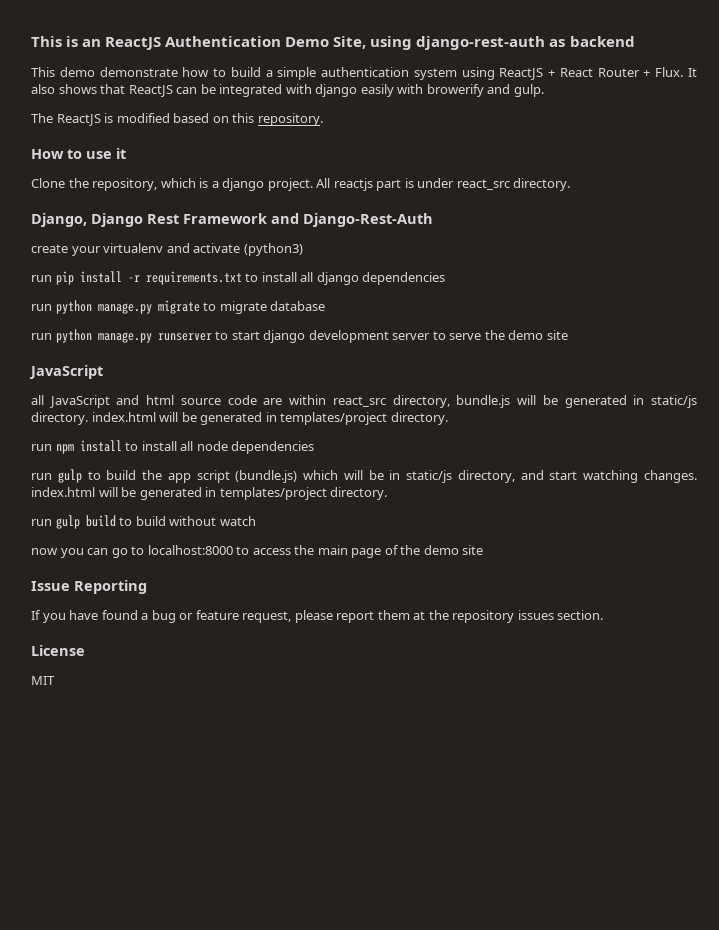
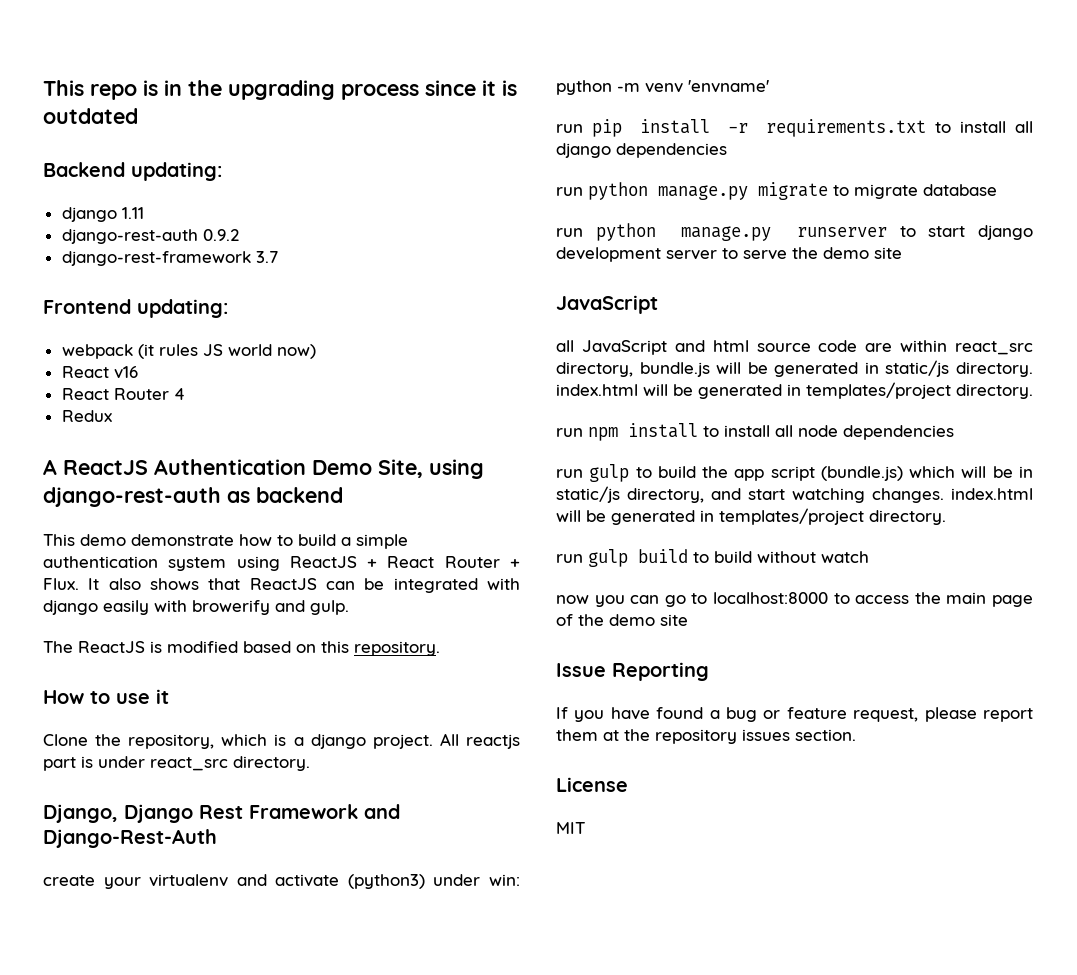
- This is an ReactJS Authentication Demo Site, using django-rest-auth as backend
+ This repo is in the upgrading process since it is outdated
+ Backend updating:
+ django 1.11
+ django-rest-auth 0.9.2
+ django-rest-framework 3.7
+ Frontend updating:
+ webpack (it rules JS world now)
+ React v16
+ React Router 4
+ Redux
+ A ReactJS Authentication Demo Site, using django-rest-auth as backend
- create your virtualenv and activate (python3)
+ create your virtualenv and activate (python3) under win: python -m venv 'envname'

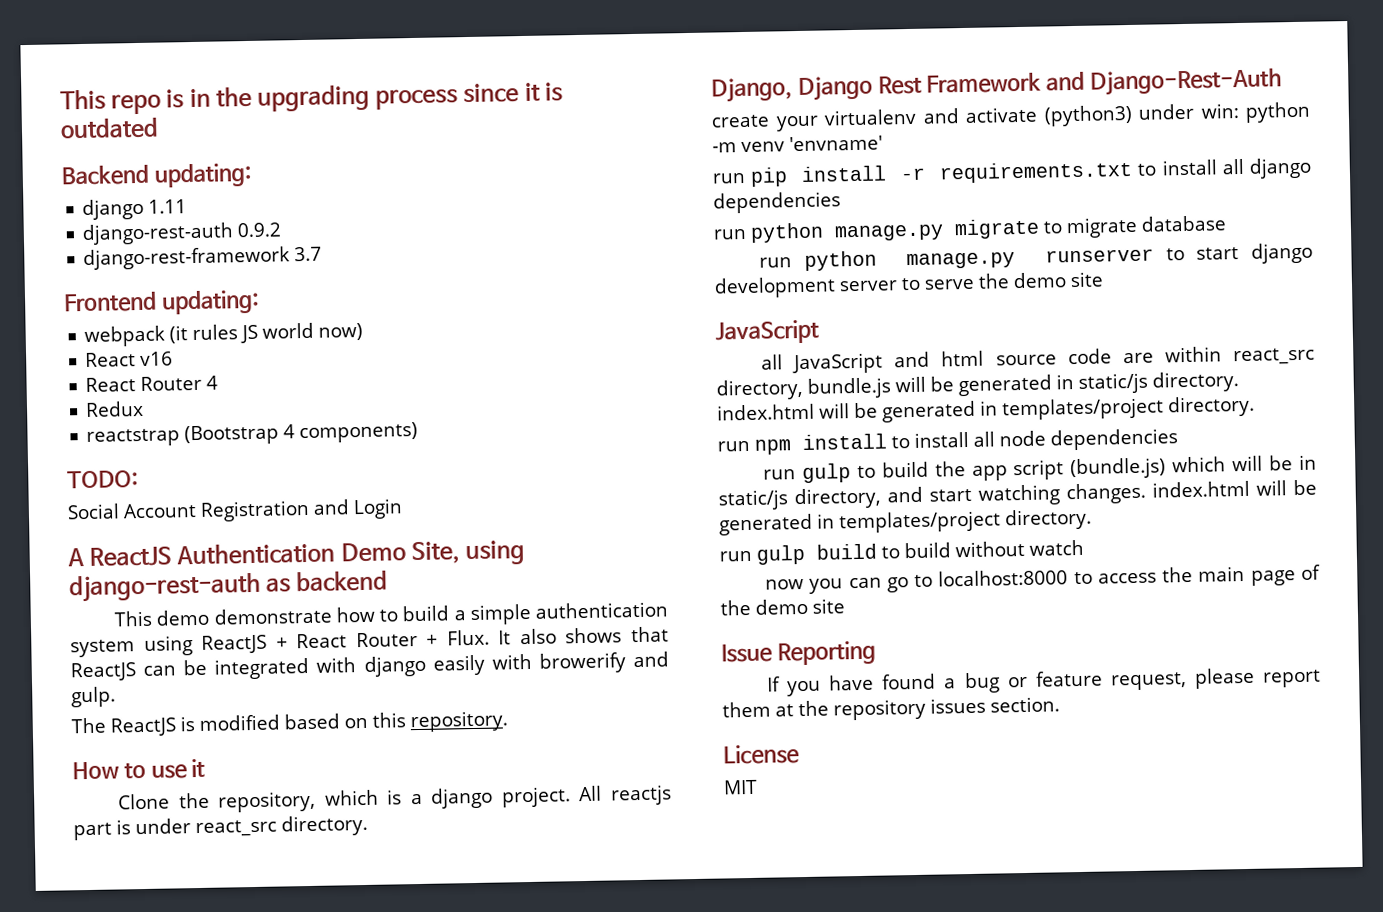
+ reactstrap (Bootstrap 4 components)
+ TODO:
+ Social Account Registration and Login

